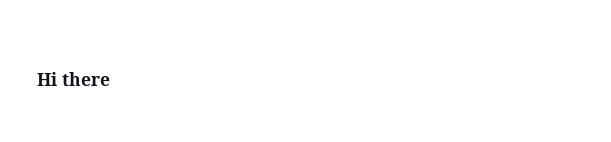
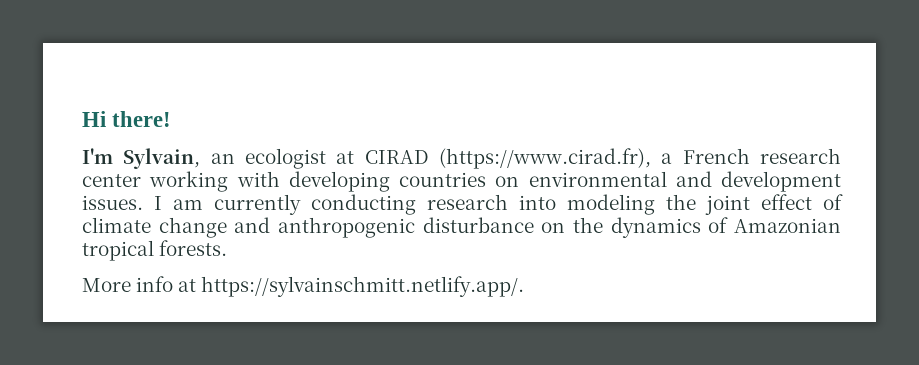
- Hi there
+ Hi there!
+ I'm Sylvain, an ecologist at CIRAD (https://www.cirad.fr), a French research center working with developing countries on environmental and development issues. I am currently conducting research into modeling the joint effect of climate change and anthropogenic disturbance on the dynamics of Amazonian tropical forests.
+ More info at https://sylvainschmitt.netlify.app/.

